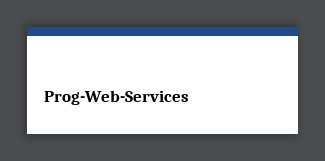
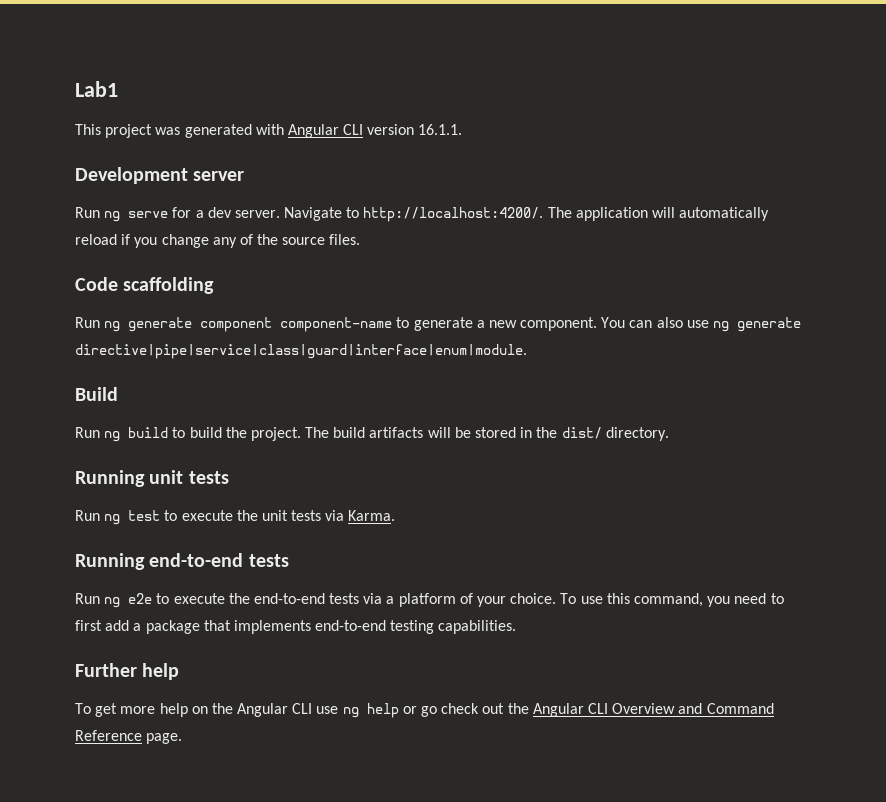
- Prog-Web-Services
+ Lab1
+ This project was generated with Angular CLI version 16.1.1.
+ Development server
+ Run ng serve for a dev server. Navigate to http://localhost:4200/. The application will automatically reload if you change any of the source files.
+ Code scaffolding
+ Run ng generate component component-name to generate a new component. You can also use ng generate directive|pipe|service|class|guard|interface|enum|module.
+ Build
+ Run ng build to build the project. The build artifacts will be stored in the dist/ directory.
+ Running unit tests
+ Run ng test to execute the unit tests via Karma.
+ Running end-to-end tests
+ Run ng e2e to execute the end-to-end tests via a platform of your choice. To use this command, you need to first add a package that implements end-to-end testing capabilities.
+ Further help
+ To get more help on the Angular CLI use ng help or go check out the Angular CLI Overview and Command Reference page.

